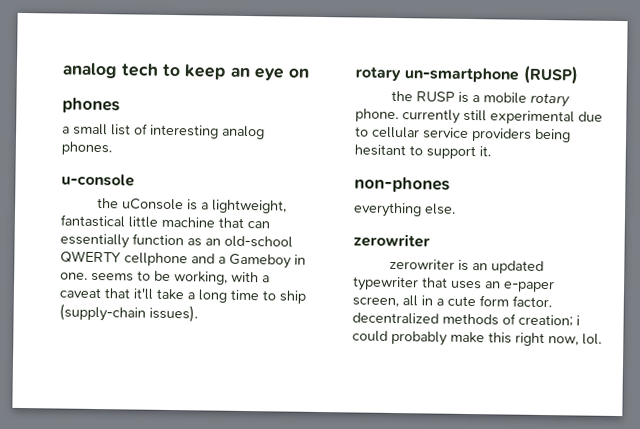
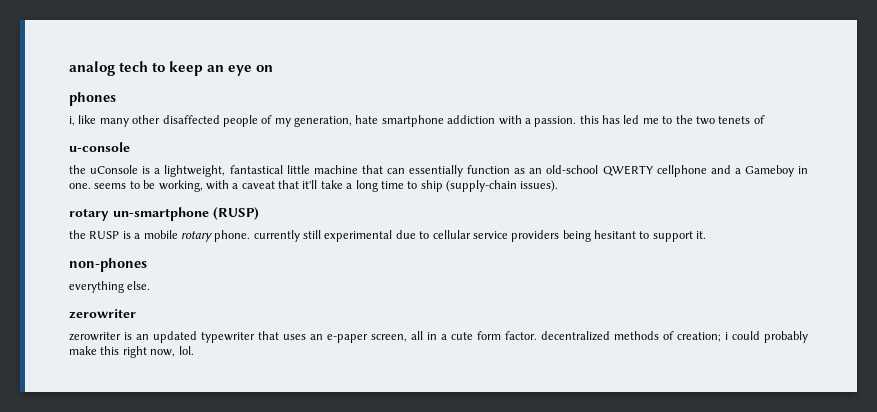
- a small list of interesting analog phones.
+ i, like many other disaffected people of my generation, hate smartphone addiction with a passion. this has led me to the two tenets of

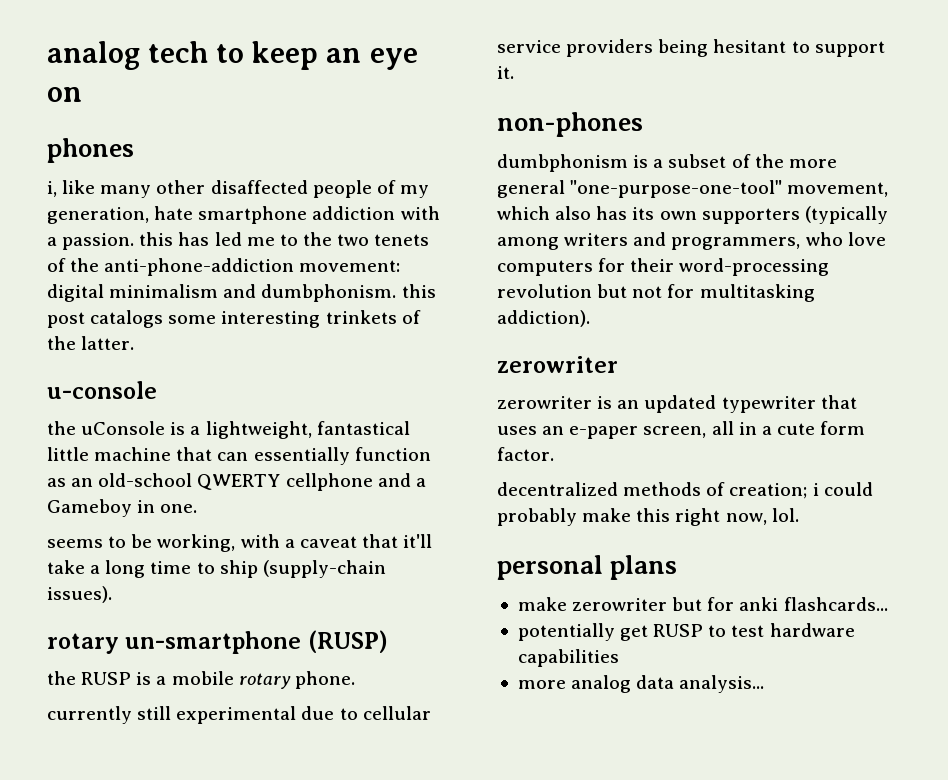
- i, like many other disaffected people of my generation, hate smartphone addiction with a passion. this has led me to the two tenets of
+ i, like many other disaffected people of my generation, hate smartphone addiction with a passion. this has led me to the two tenets of the anti-phone-addiction movement: digital minimalism and dumbphonism. this post catalogs some interesting trinkets of the latter.
- the uConsole is a lightweight, fantastical little machine that can essentially function as an old-school QWERTY cellphone and a Gameboy in one. seems to be working, with a caveat that it'll take a long time to ship (supply-chain issues).
+ the uConsole is a lightweight, fantastical little machine that can essentially function as an old-school QWERTY cellphone and a Gameboy in one.
+ seems to be working, with a caveat that it'll take a long time to ship (supply-chain issues).
- the RUSP is a mobile rotary phone. currently still experimental due to cellular service providers being hesitant to support it.
+ the RUSP is a mobile rotary phone.
+ currently still experimental due to cellular service providers being hesitant to support it.
- everything else.
+ dumbphonism is a subset of the more general "one-purpose-one-tool" movement, which also has its own supporters (typically among writers and programmers, who love computers for their word-processing revolution but not for multitasking addiction).
- zerowriter is an updated typewriter that uses an e-paper screen, all in a cute form factor. decentralized methods of creation; i could probably make this right now, lol.
+ zerowriter is an updated typewriter that uses an e-paper screen, all in a cute form factor.
+ decentralized methods of creation; i could probably make this right now, lol.
+ personal plans
+ make zerowriter but for anki flashcards...
+ potentially get RUSP to test hardware capabilities
+ more analog data analysis...

